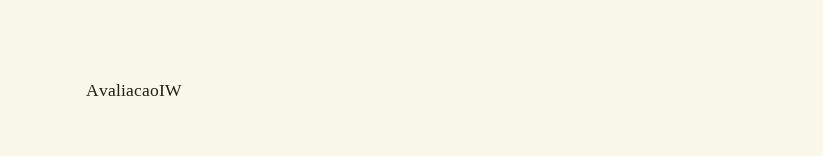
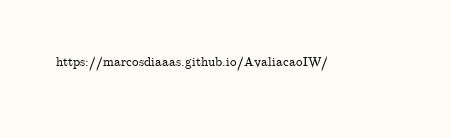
- AvaliacaoIW
+ https://marcosdiaaas.github.io/AvaliacaoIW/

